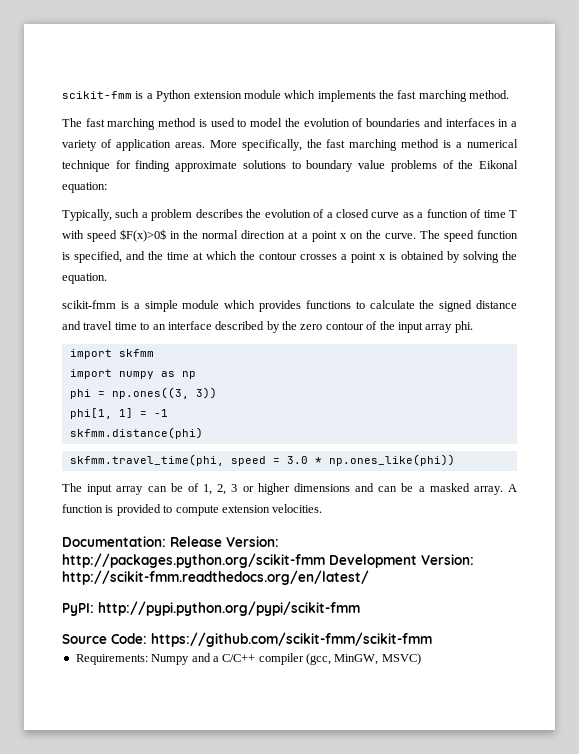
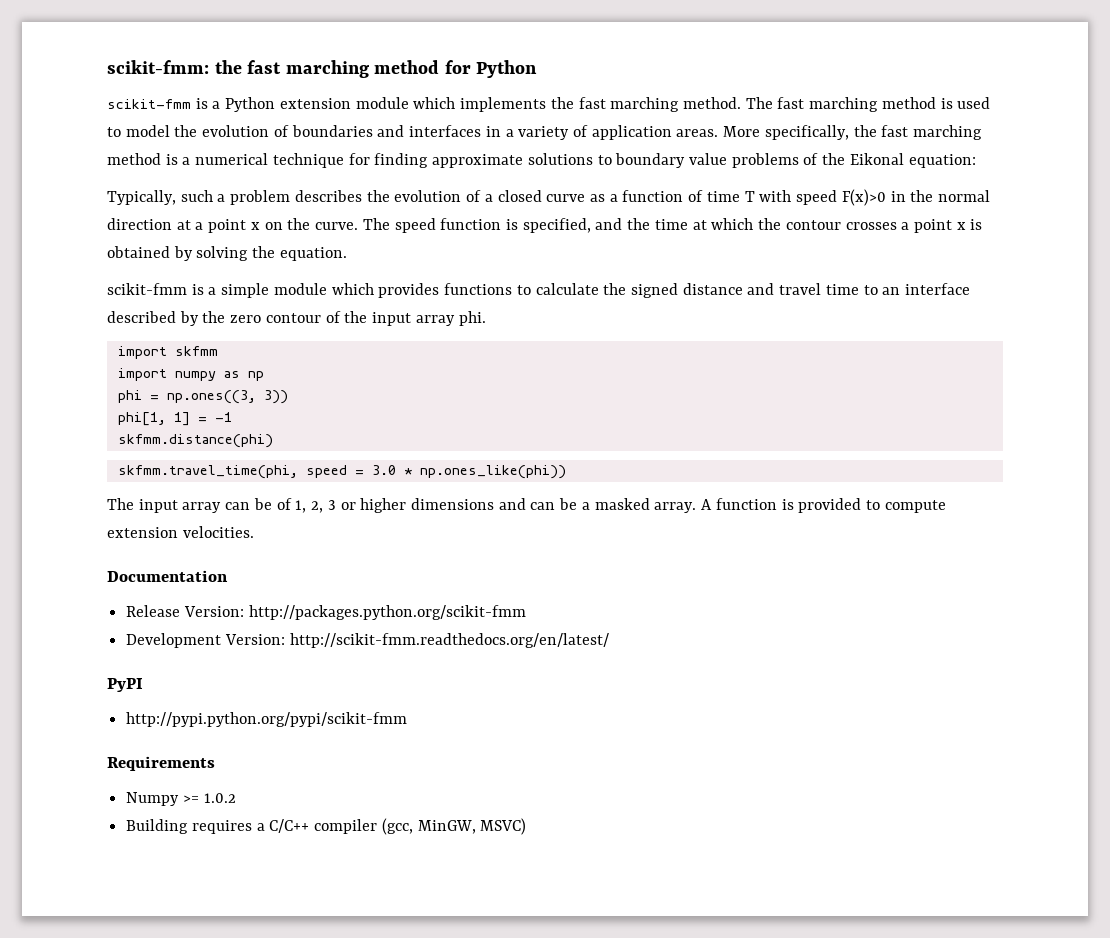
+ scikit-fmm: the fast marching method for Python
- scikit-fmm is a Python extension module which implements the fast marching method.
- The fast marching method is used to model the evolution of boundaries and interfaces in a variety of application areas.
+ scikit-fmm is a Python extension module which implements the fast marching method. The fast marching method is used to model the evolution of boundaries and interfaces in a variety of application areas.
- Typically, such a problem describes the evolution of a closed curve as a function of time T with speed $F(x)>0$ in the normal direction at a point x on the curve.
+ Typically, such a problem describes the evolution of a closed curve as a function of time T with speed F(x)>0 in the normal direction at a point x on the curve.
- Documentation: Release Version: http://packages.python.org/scikit-fmm Development Version: http://scikit-fmm.readthedocs.org/en/latest/
+ Documentation
+ Release Version: http://packages.python.org/scikit-fmm
+ Development Version: http://scikit-fmm.readthedocs.org/en/latest/
- PyPI: http://pypi.python.org/pypi/scikit-fmm
+ PyPI
+ http://pypi.python.org/pypi/scikit-fmm
- Source Code: https://github.com/scikit-fmm/scikit-fmm
- Requirements: Numpy and a C/C++ compiler (gcc, MinGW, MSVC)
+ Requirements
+ Numpy >= 1.0.2
+ Building requires a C/C++ compiler (gcc, MinGW, MSVC)

